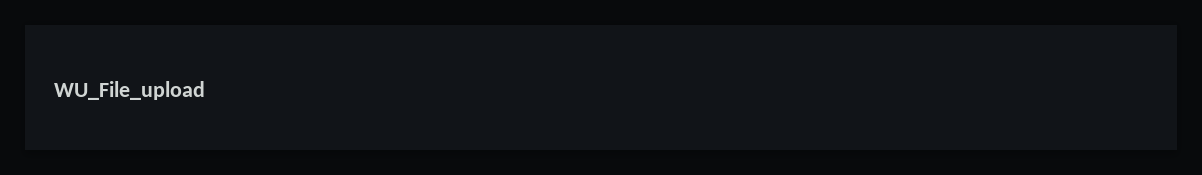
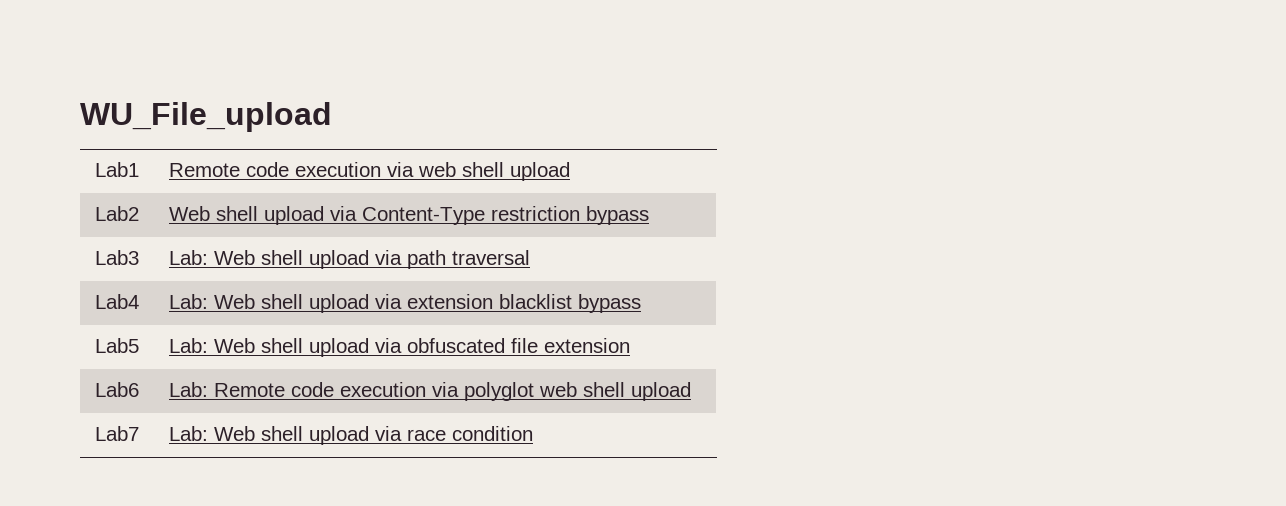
+ Lab1 | Remote code execution via web shell upload
+ Lab2 | Web shell upload via Content-Type restriction bypass
+ Lab3 | Lab: Web shell upload via path traversal
+ Lab4 | Lab: Web shell upload via extension blacklist bypass
+ Lab5 | Lab: Web shell upload via obfuscated file extension
+ Lab6 | Lab: Remote code execution via polyglot web shell upload
+ Lab7 | Lab: Web shell upload via race condition

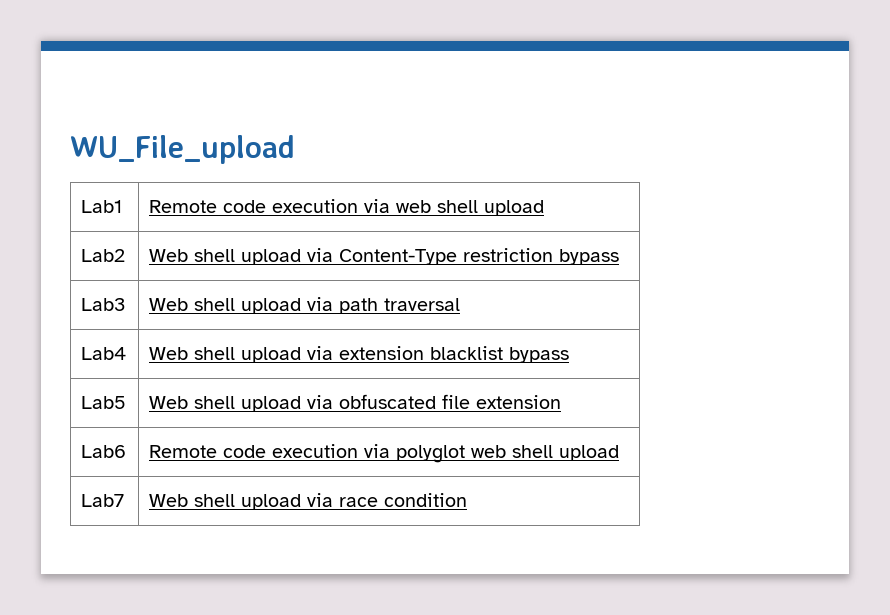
- Lab3 | Lab: Web shell upload via path traversal
+ Lab3 | Web shell upload via path traversal
- Lab4 | Lab: Web shell upload via extension blacklist bypass
+ Lab4 | Web shell upload via extension blacklist bypass
- Lab5 | Lab: Web shell upload via obfuscated file extension
+ Lab5 | Web shell upload via obfuscated file extension
- Lab6 | Lab: Remote code execution via polyglot web shell upload
+ Lab6 | Remote code execution via polyglot web shell upload
- Lab7 | Lab: Web shell upload via race condition
+ Lab7 | Web shell upload via race condition

